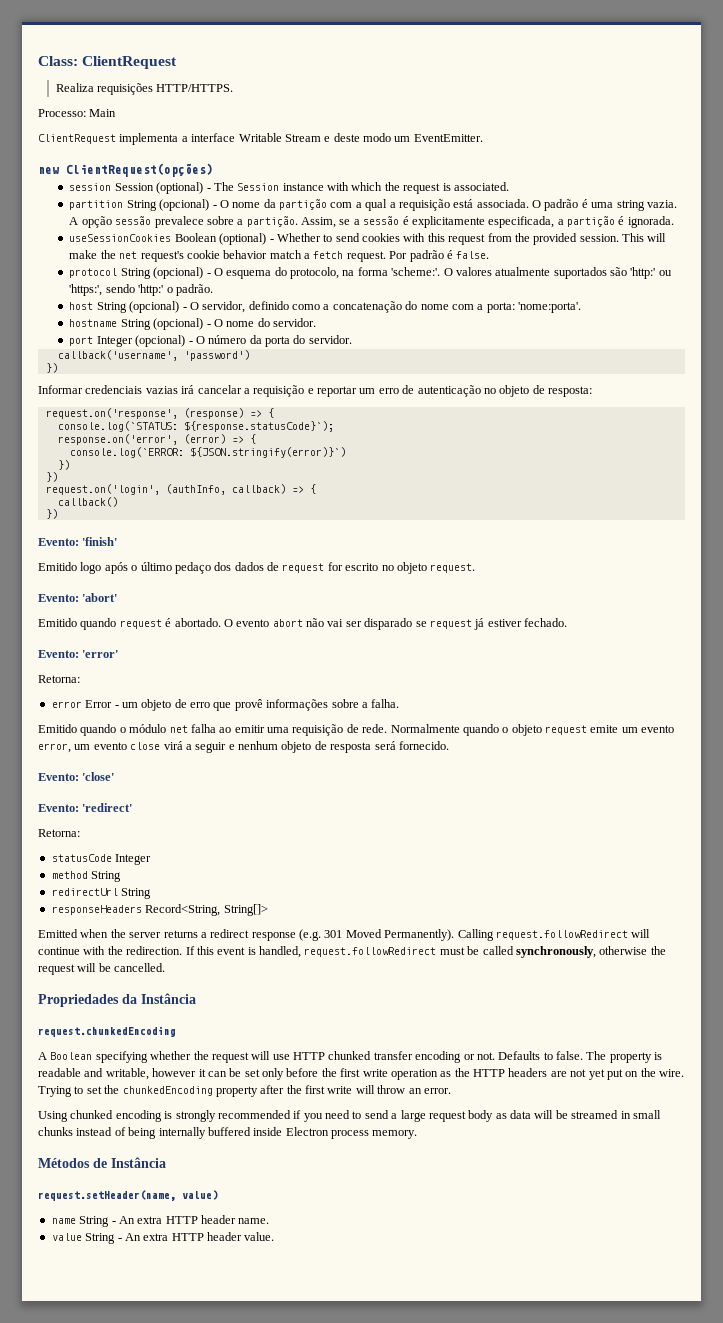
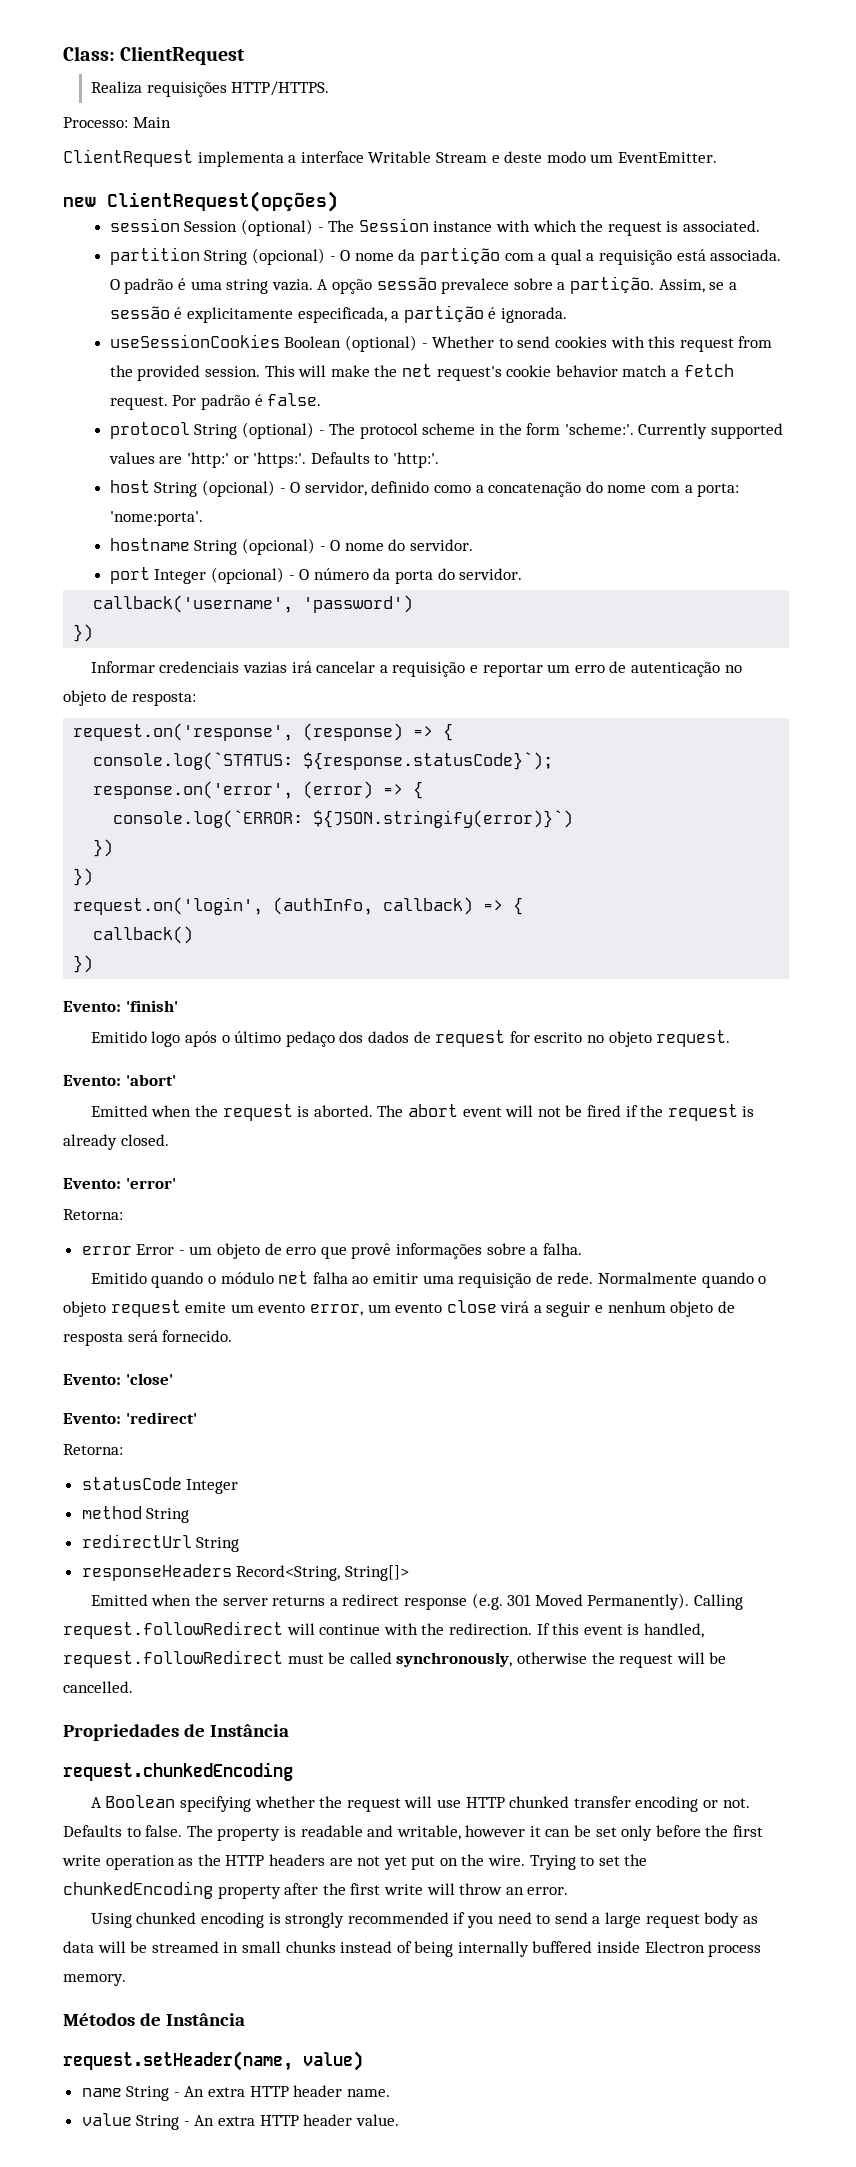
- protocol String (opcional) - O esquema do protocolo, na forma 'scheme:'. O valores atualmente suportados são 'http:' ou 'https:', sendo 'http:' o padrão.
+ protocol String (optional) - The protocol scheme in the form 'scheme:'. Currently supported values are 'http:' or 'https:'. Defaults to 'http:'.
- Emitido quando request é abortado. O evento abort não vai ser disparado se request já estiver fechado.
+ Emitted when the request is aborted. The abort event will not be fired if the request is already closed.
- Propriedades da Instância
+ Propriedades de Instância

